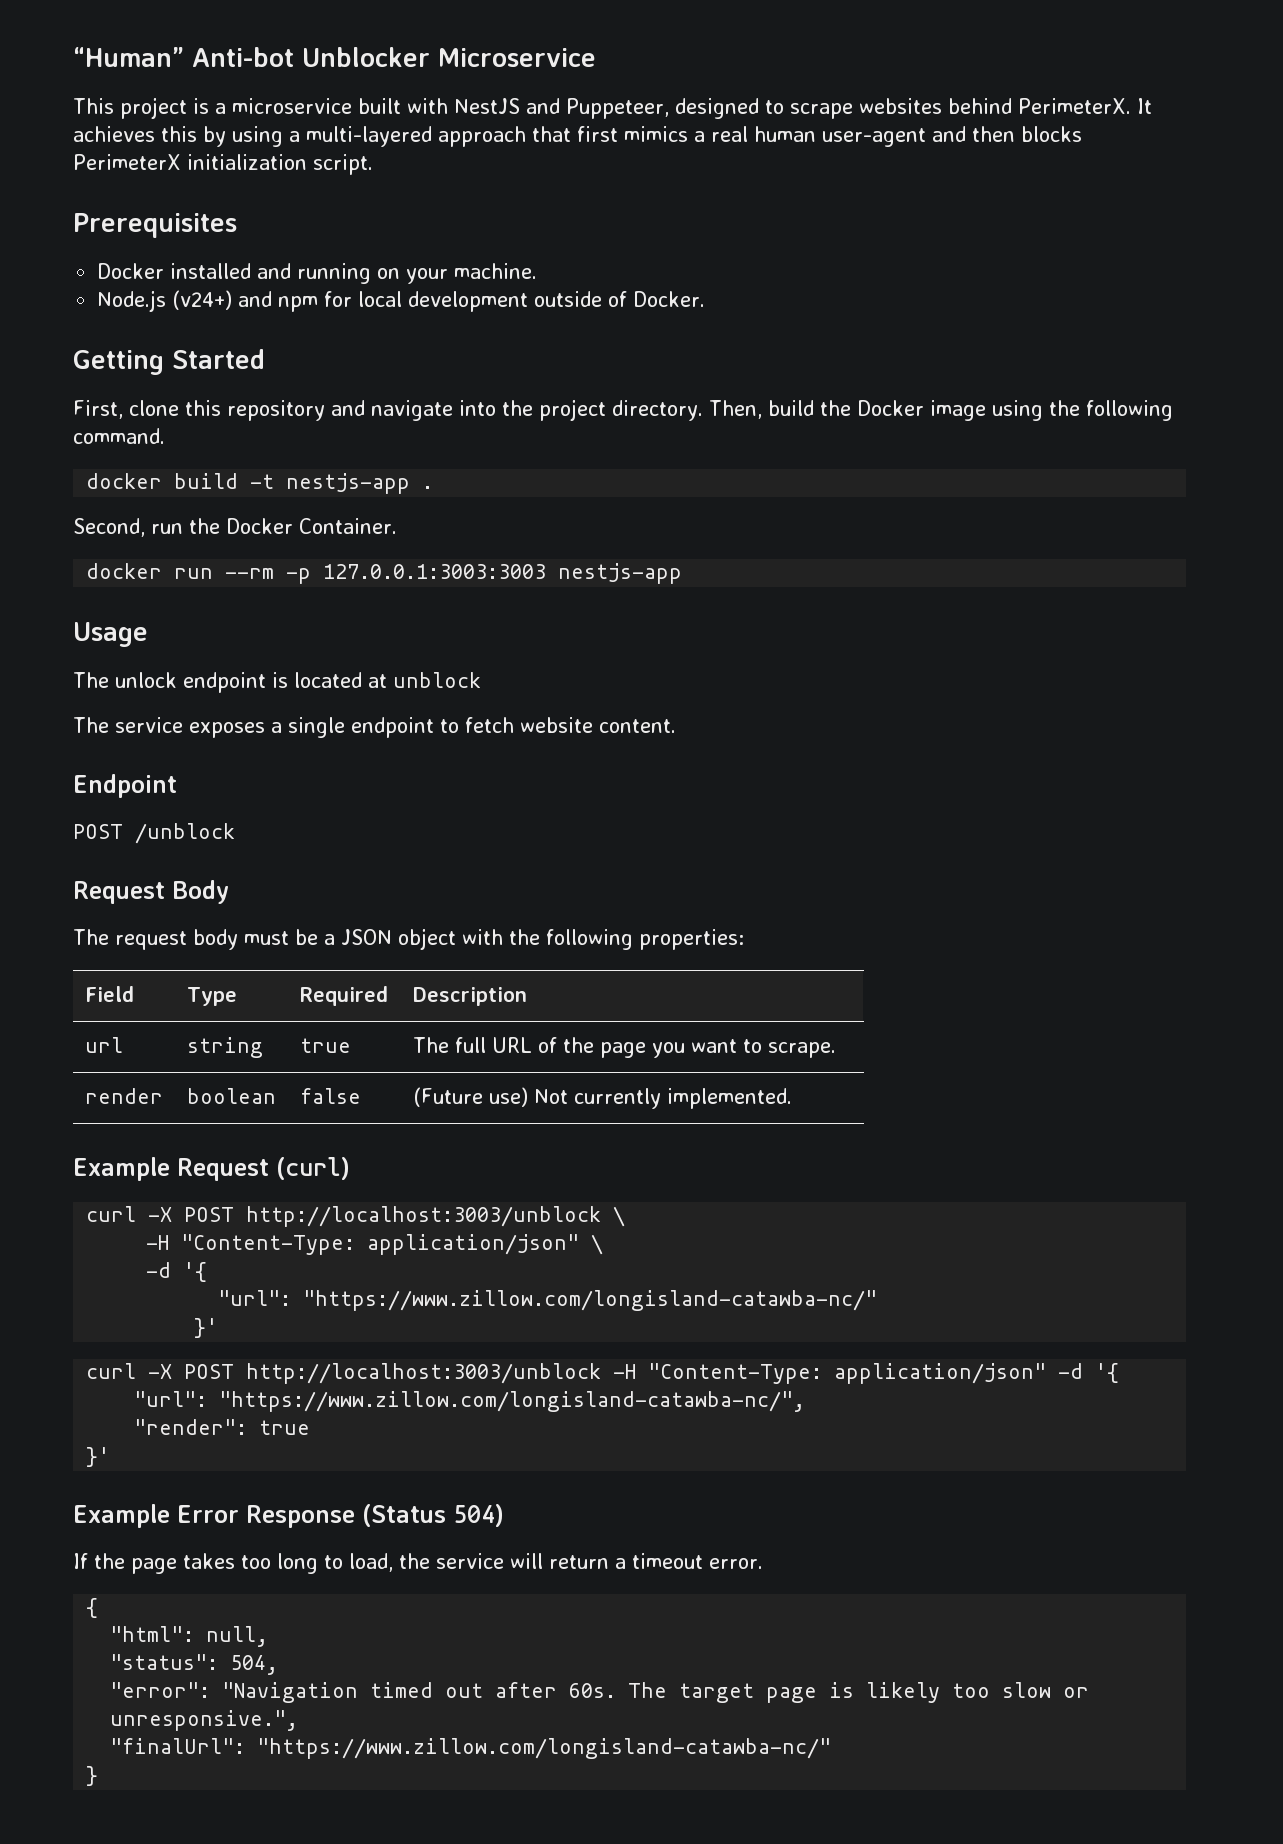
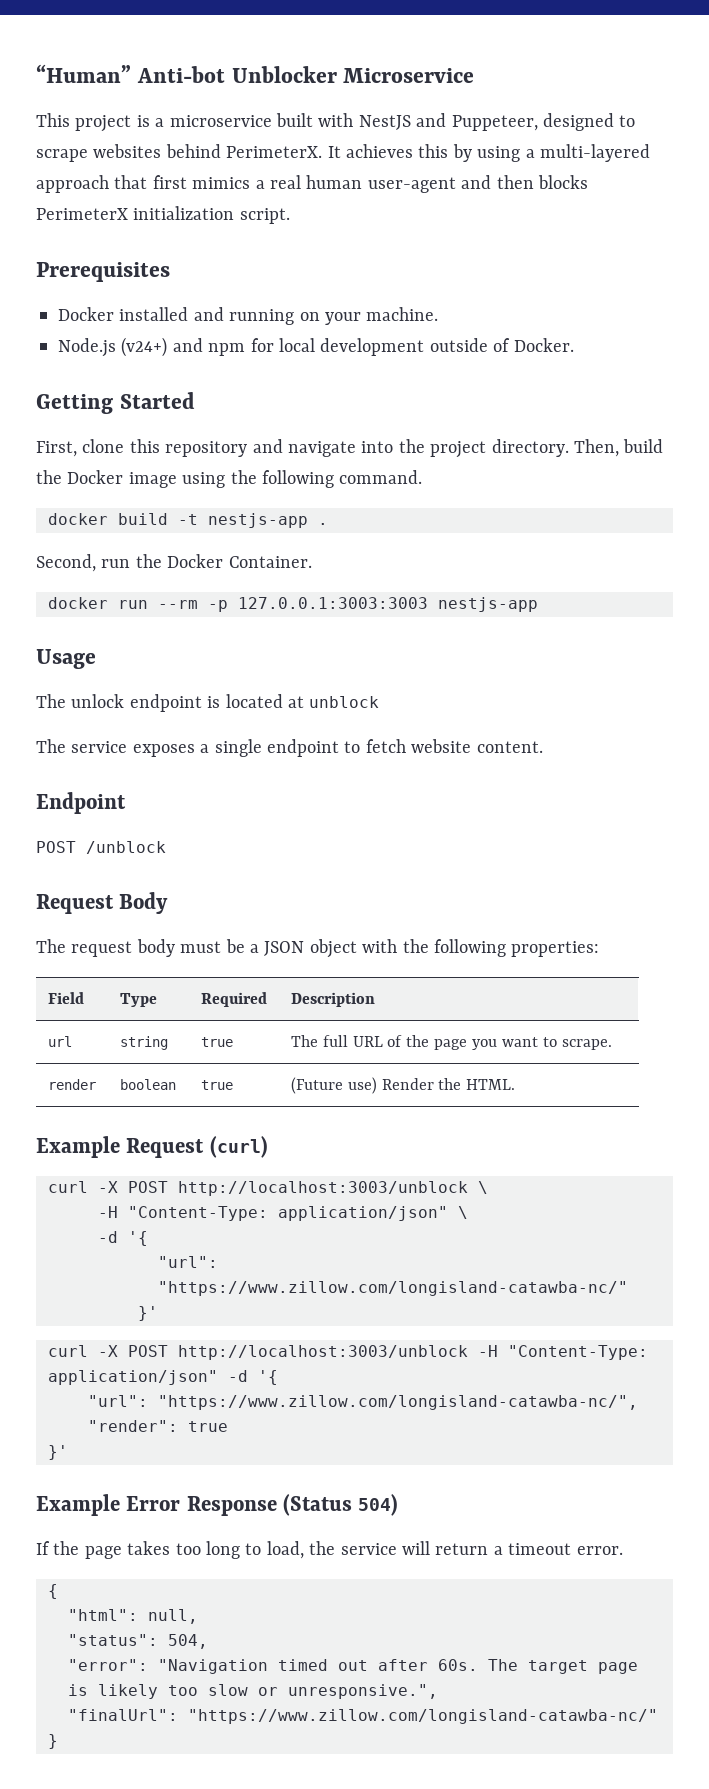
- render | boolean | false | (Future use) Not currently implemented.
+ render | boolean | true | (Future use) Render the HTML.

